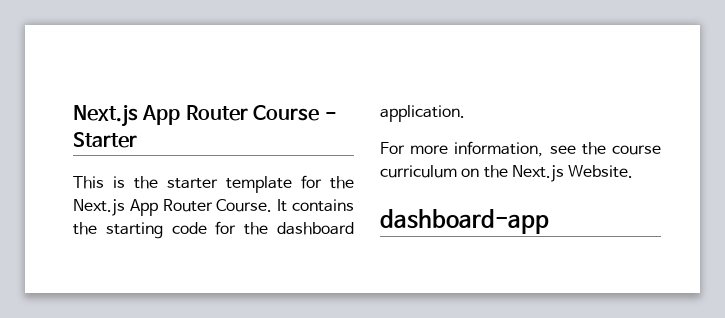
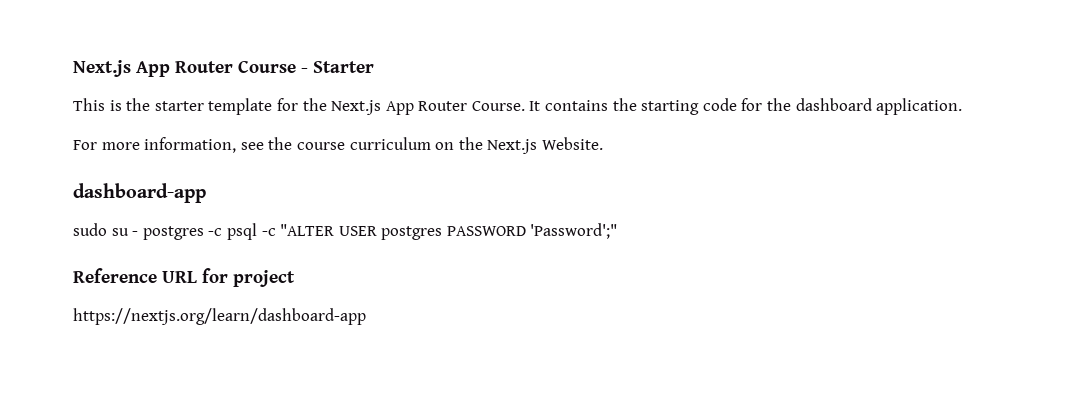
+ sudo su - postgres -c psql -c "ALTER USER postgres PASSWORD 'Password';"
+ Reference URL for project
+ https://nextjs.org/learn/dashboard-app

